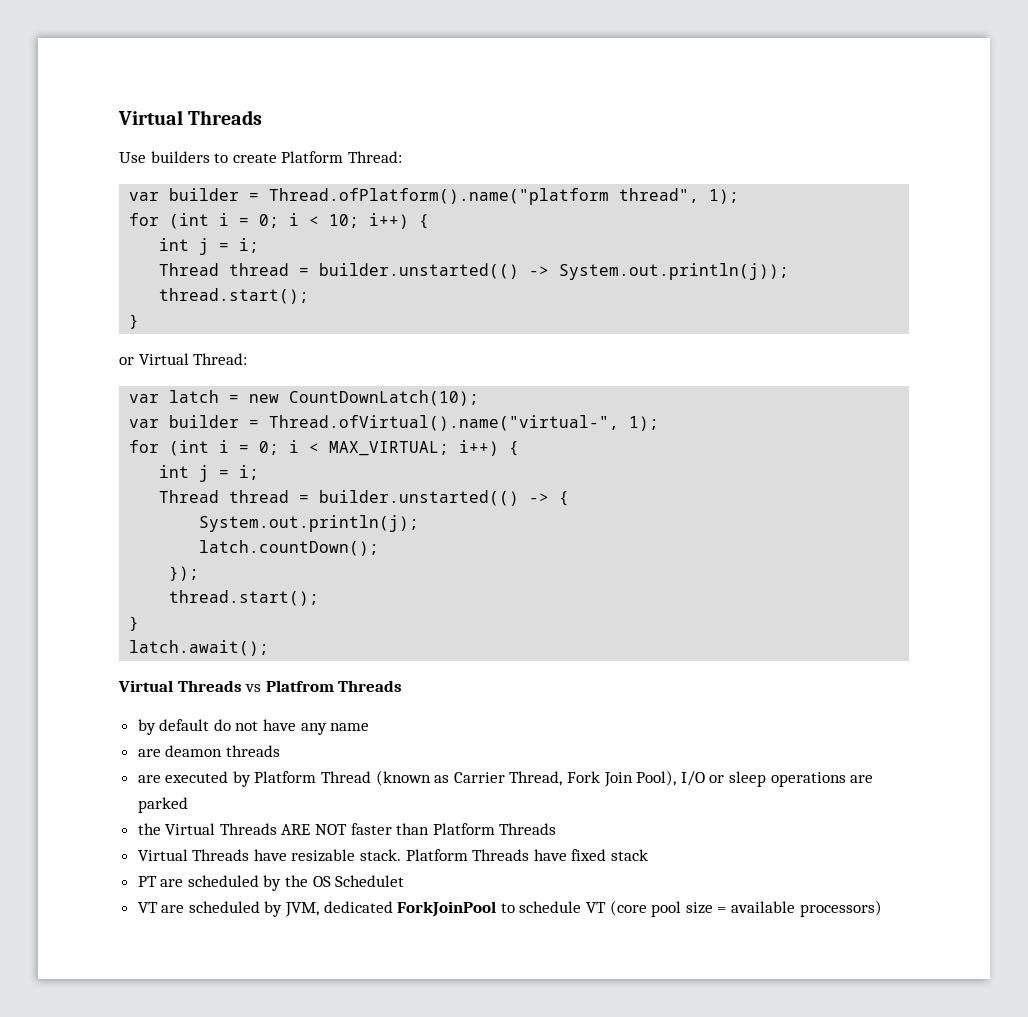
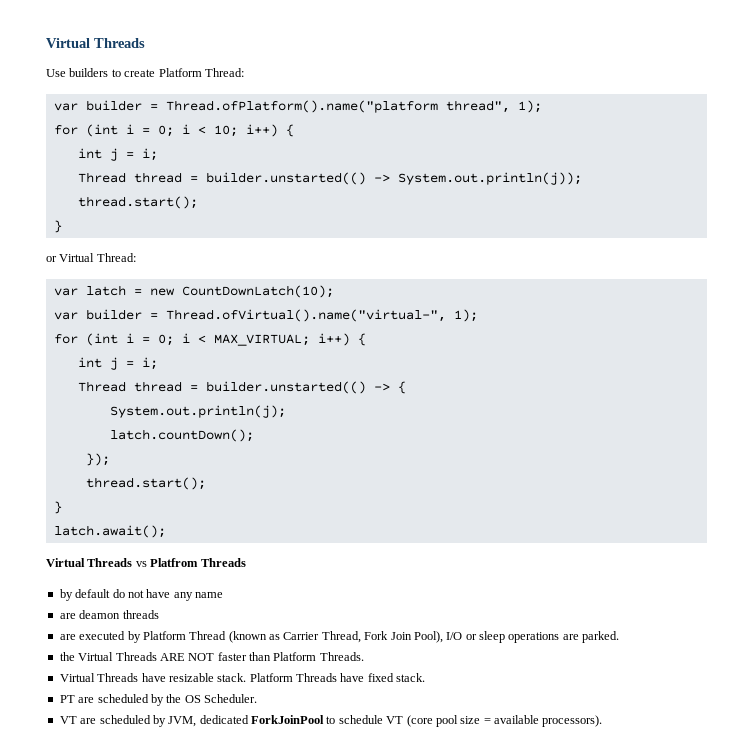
- are executed by Platform Thread (known as Carrier Thread, Fork Join Pool), I/O or sleep operations are parked
+ are executed by Platform Thread (known as Carrier Thread, Fork Join Pool), I/O or sleep operations are parked.
- the Virtual Threads ARE NOT faster than Platform Threads
+ the Virtual Threads ARE NOT faster than Platform Threads.
- Platform Threads have fixed stack
+ Platform Threads have fixed stack.
- PT are scheduled by the OS Schedulet
+ PT are scheduled by the OS Scheduler.
- VT are scheduled by JVM, dedicated ForkJoinPool to schedule VT (core pool size = available processors)
+ VT are scheduled by JVM, dedicated ForkJoinPool to schedule VT (core pool size = available processors).

